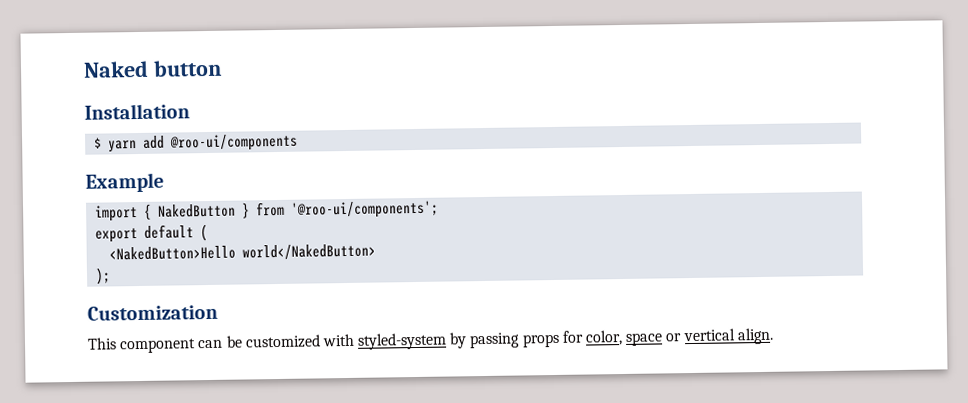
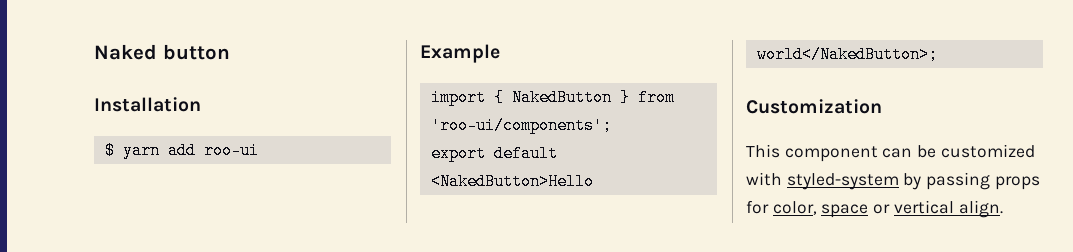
- $ yarn add @roo-ui/components
+ $ yarn add roo-ui
- import { NakedButton } from '@roo-ui/components';
+ import { NakedButton } from 'roo-ui/components';
- export default (
- <NakedButton>Hello world</NakedButton>
- );
+ export default <NakedButton>Hello world</NakedButton>;

